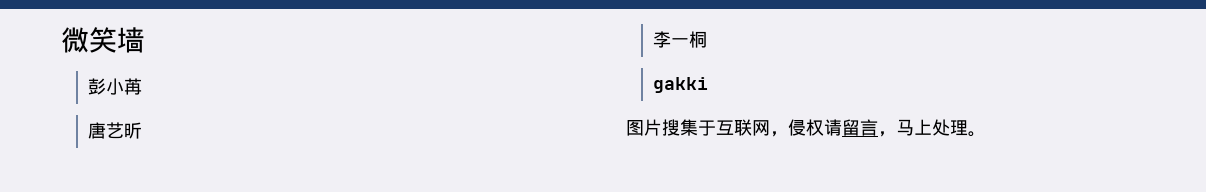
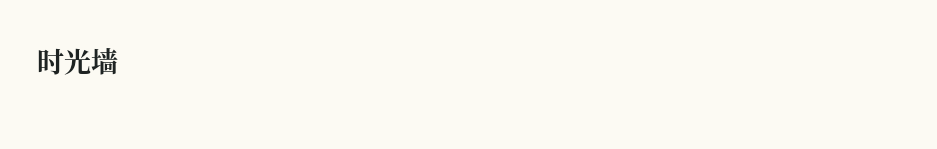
- 微笑墙
+ 时光墙
- 彭小苒
- 唐艺昕
- 李一桐
- gakki
- 图片搜集于互联网，侵权请留言，马上处理。

